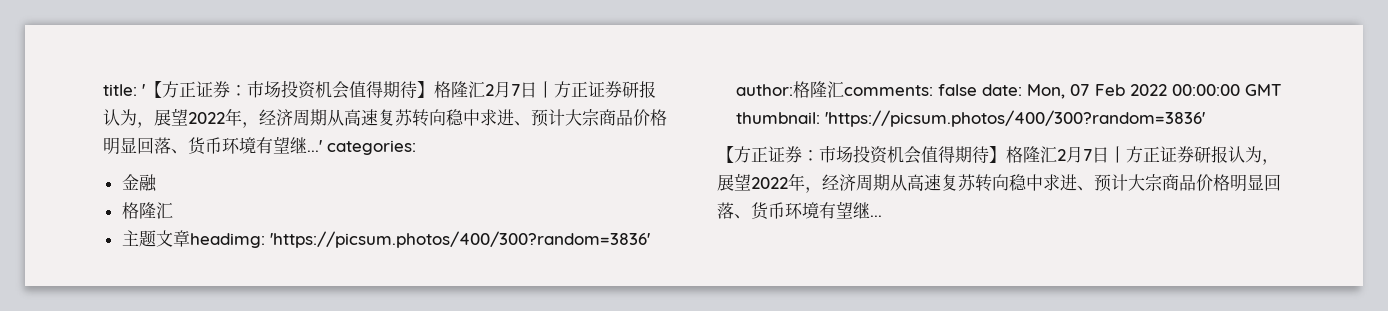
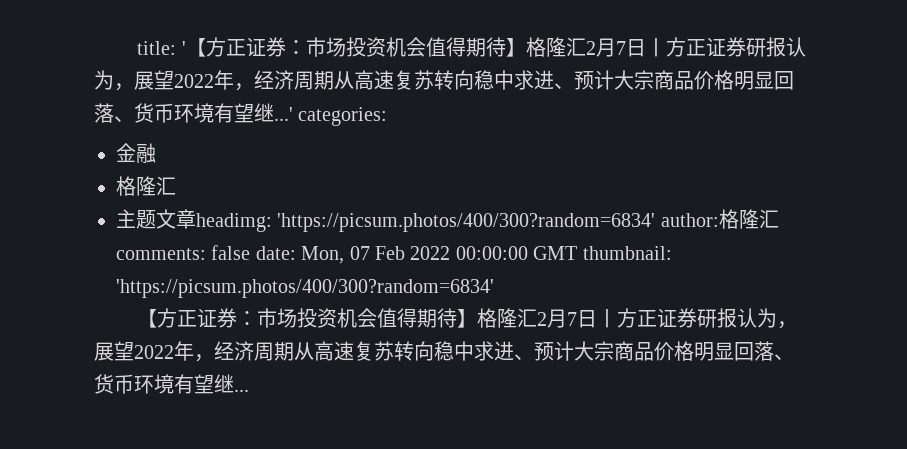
- 主题文章headimg: 'https://picsum.photos/400/300?random=3836' author:格隆汇comments: false date: Mon, 07 Feb 2022 00:00:00 GMT thumbnail: 'https://picsum.photos/400/300?random=3836'
+ 主题文章headimg: 'https://picsum.photos/400/300?random=6834' author:格隆汇comments: false date: Mon, 07 Feb 2022 00:00:00 GMT thumbnail: 'https://picsum.photos/400/300?random=6834'

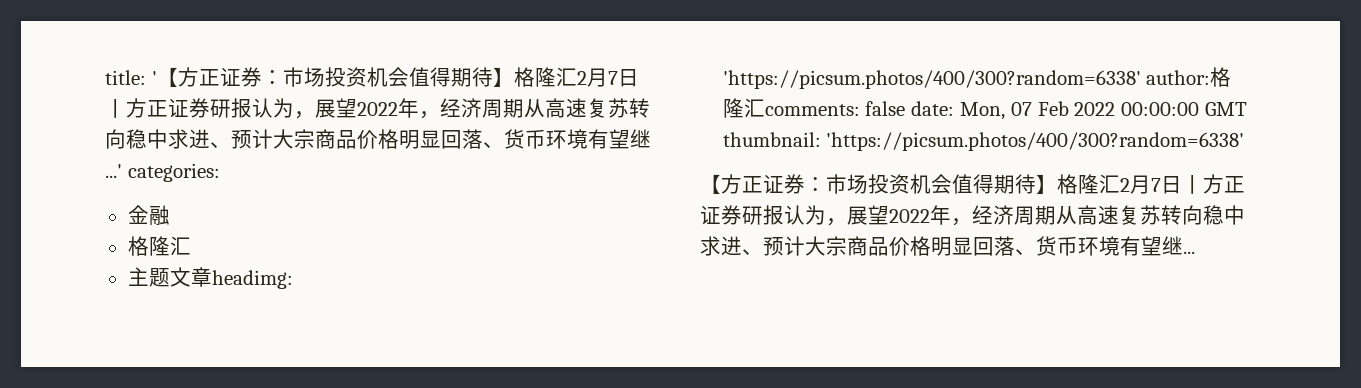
- 主题文章headimg: 'https://picsum.photos/400/300?random=6834' author:格隆汇comments: false date: Mon, 07 Feb 2022 00:00:00 GMT thumbnail: 'https://picsum.photos/400/300?random=6834'
+ 主题文章headimg: 'https://picsum.photos/400/300?random=6338' author:格隆汇comments: false date: Mon, 07 Feb 2022 00:00:00 GMT thumbnail: 'https://picsum.photos/400/300?random=6338'

